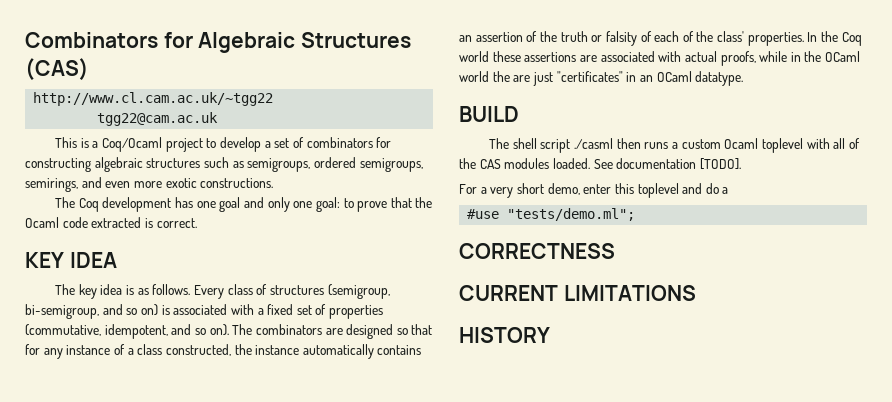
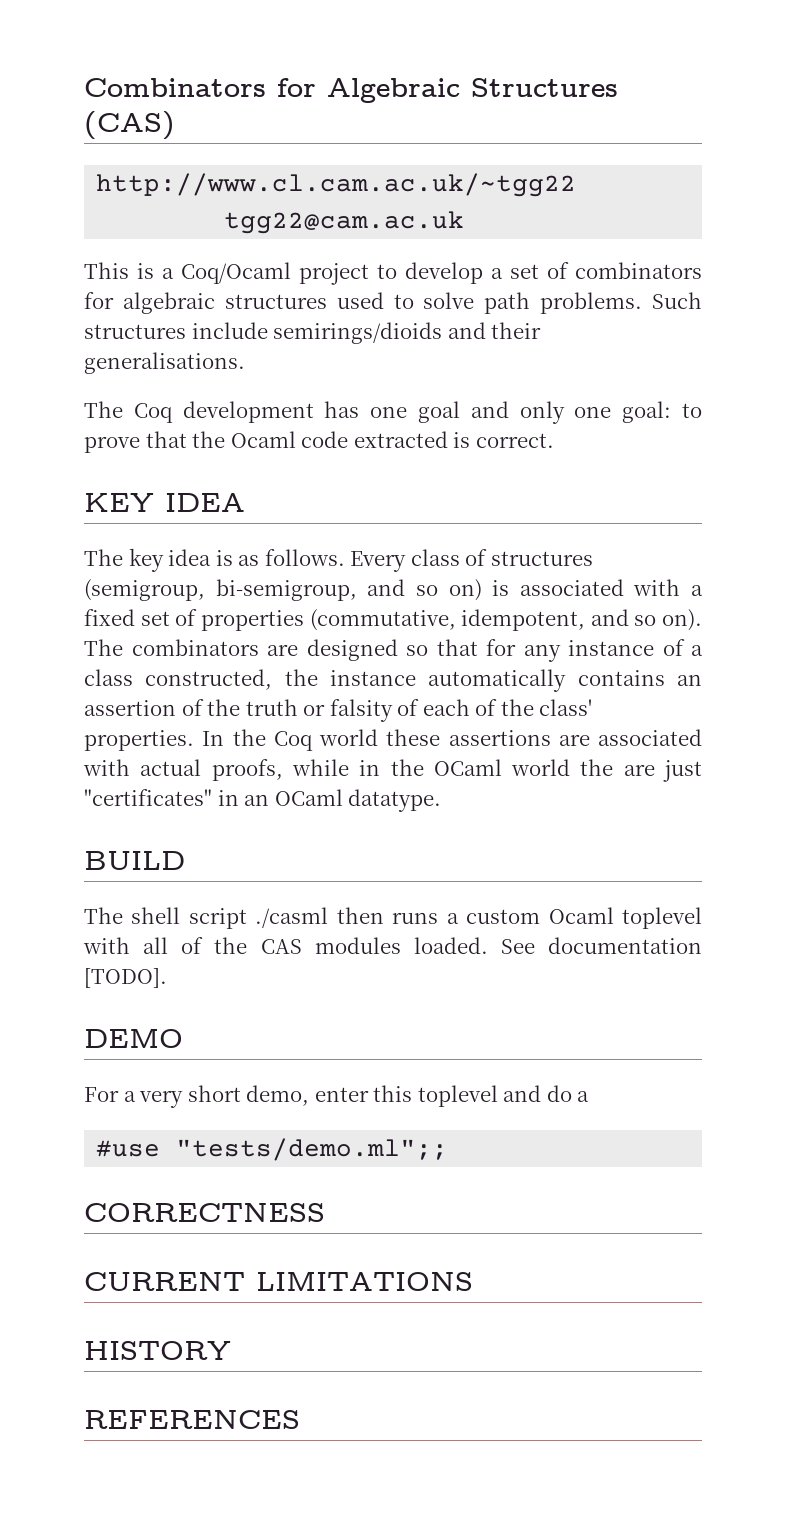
- This is a Coq/Ocaml project to develop a set of combinators for constructing algebraic structures such as semigroups, ordered semigroups, semirings, and even more exotic constructions.
+ This is a Coq/Ocaml project to develop a set of combinators for algebraic structures used to solve path problems. Such structures include semirings/dioids and their generalisations.
+ DEMO
- #use "tests/demo.ml";
+ #use "tests/demo.ml";;
+ REFERENCES

